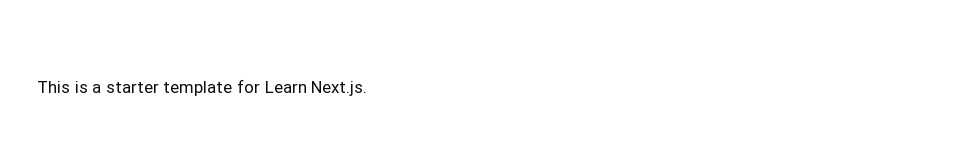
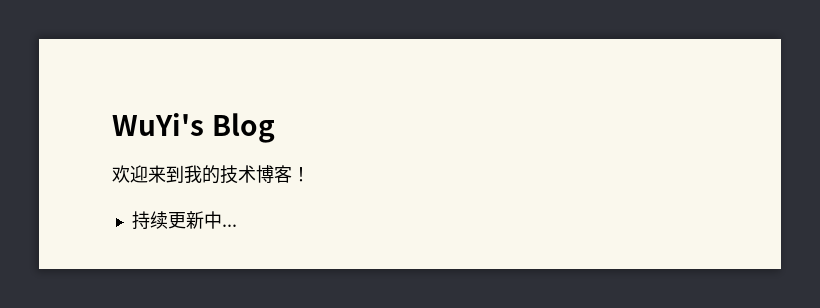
- This is a starter template for Learn Next.js.
+ WuYi's Blog
+ 欢迎来到我的技术博客！
+ 持续更新中...

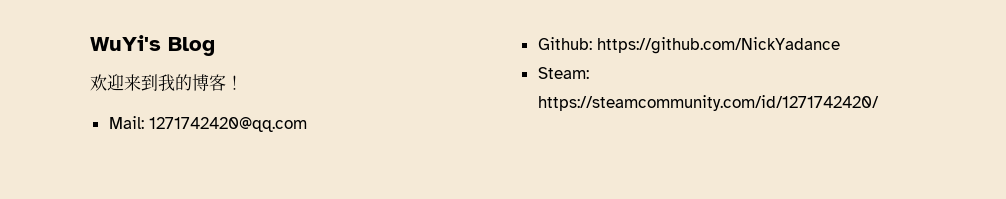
- 欢迎来到我的技术博客！
+ 欢迎来到我的博客！
- 持续更新中...
+ Mail: 1271742420@qq.com
+ Github: https://github.com/NickYadance
+ Steam: https://steamcommunity.com/id/1271742420/

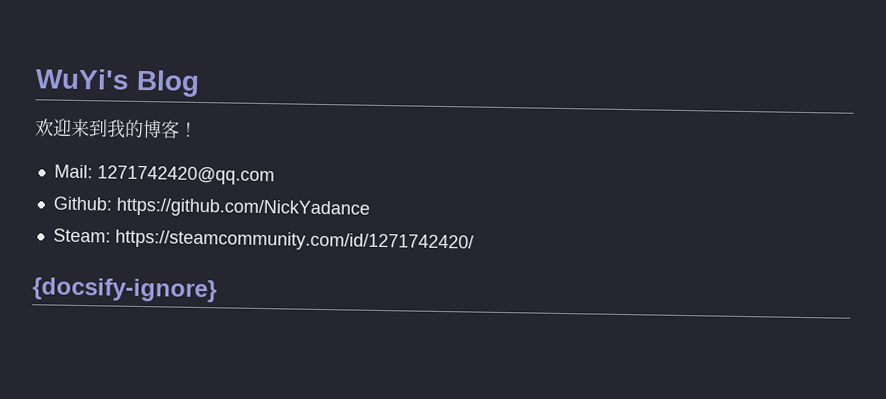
+ {docsify-ignore}

